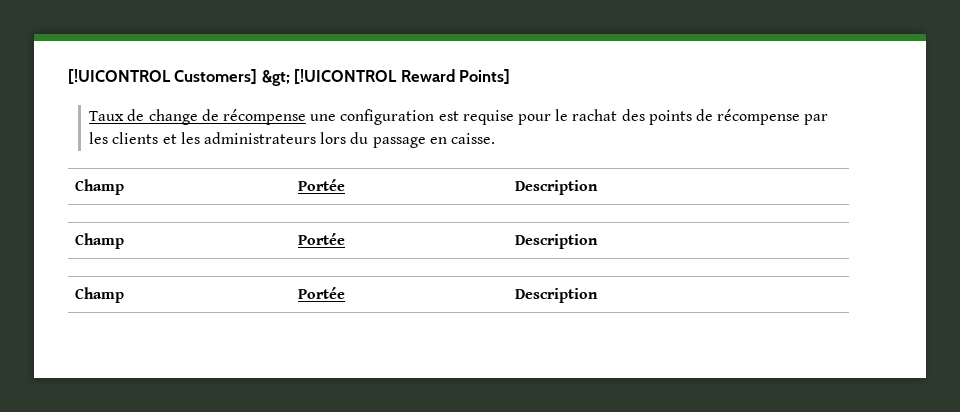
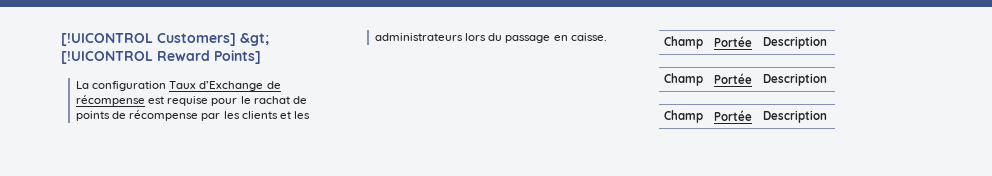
- Taux de change de récompense une configuration est requise pour le rachat des points de récompense par les clients et les administrateurs lors du passage en caisse.
+ La configuration Taux d’Exchange de récompense est requise pour le rachat de points de récompense par les clients et les administrateurs lors du passage en caisse.

